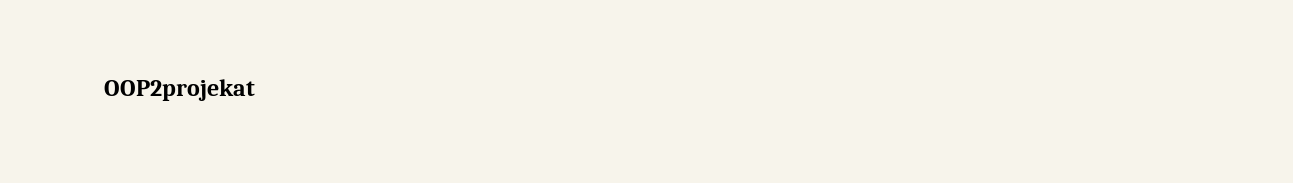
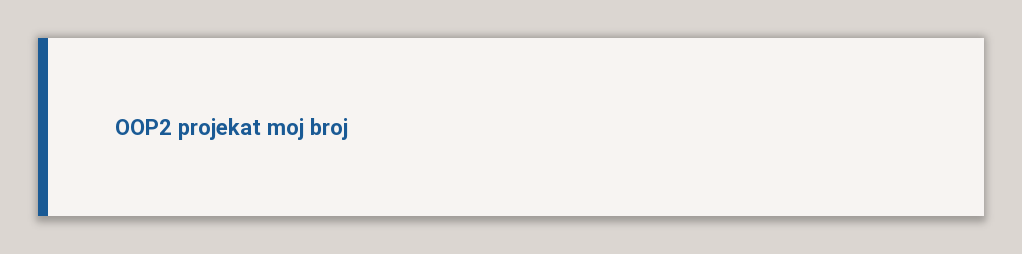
- OOP2projekat
+ OOP2 projekat moj broj

